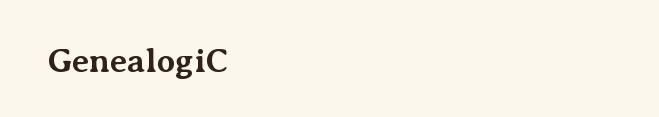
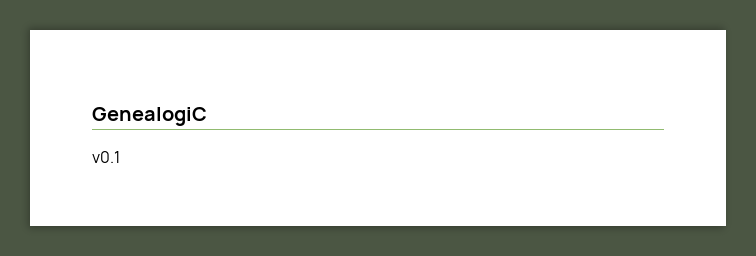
+ v0.1

